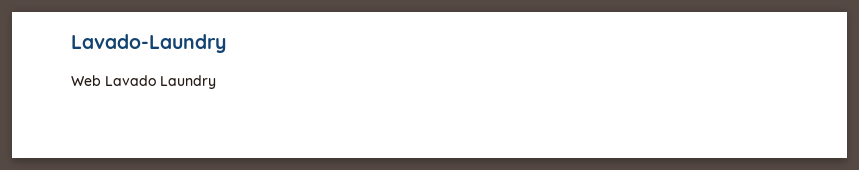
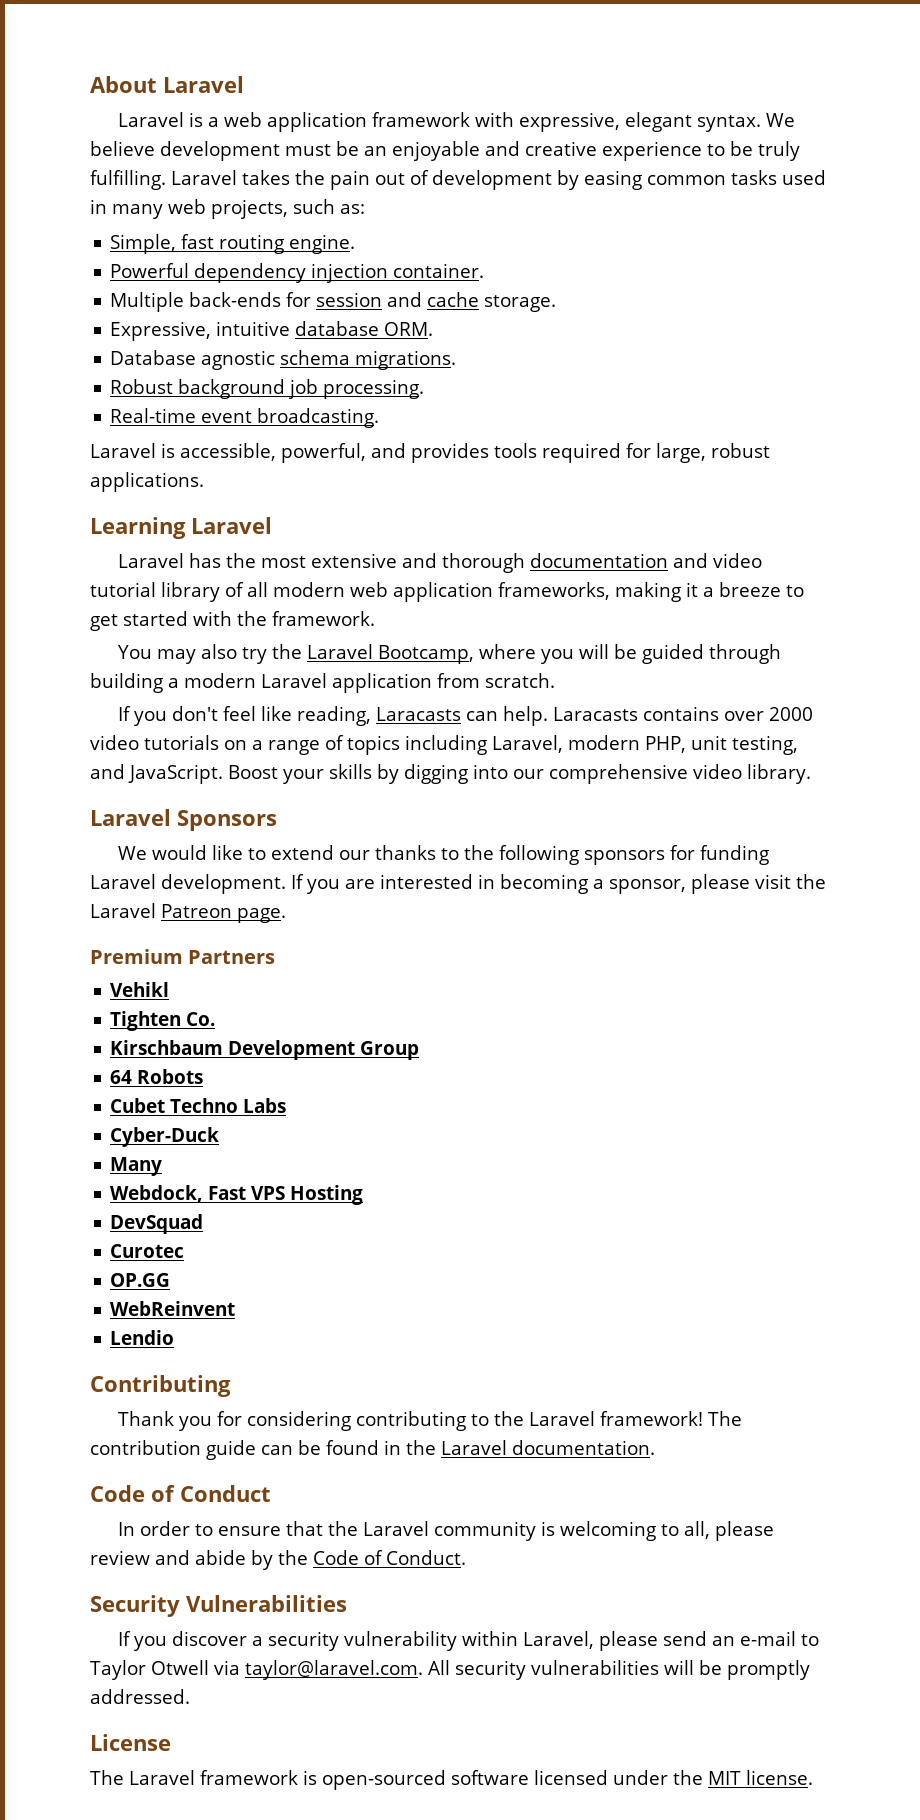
- Lavado-Laundry
- Web Lavado Laundry
+ About Laravel
+ Laravel is a web application framework with expressive, elegant syntax. We believe development must be an enjoyable and creative experience to be truly fulfilling. Laravel takes the pain out of development by easing common tasks used in many web projects, such as:
+ Simple, fast routing engine.
+ Powerful dependency injection container.
+ Multiple back-ends for session and cache storage.
+ Expressive, intuitive database ORM.
+ Database agnostic schema migrations.
+ Robust background job processing.
+ Real-time event broadcasting.
+ Laravel is accessible, powerful, and provides tools required for large, robust applications.
+ Learning Laravel
+ Laravel has the most extensive and thorough documentation and video tutorial library of all modern web application frameworks, making it a breeze to get started with the framework.
+ You may also try the Laravel Bootcamp, where you will be guided through building a modern Laravel application from scratch.
+ If you don't feel like reading, Laracasts can help. Laracasts contains over 2000 video tutorials on a range of topics including Laravel, modern PHP, unit testing, and JavaScript. Boost your skills by digging into our comprehensive video library.
+ Laravel Sponsors
+ We would like to extend our thanks to the following sponsors for funding Laravel development. If you are interested in becoming a sponsor, please visit the Laravel Patreon page.
+ Premium Partners
+ Vehikl
+ Tighten Co.
+ Kirschbaum Development Group
+ 64 Robots
+ Cubet Techno Labs
+ Cyber-Duck
+ Many
+ Webdock, Fast VPS Hosting
+ DevSquad
+ Curotec
+ OP.GG
+ WebReinvent
+ Lendio
+ Contributing
+ Thank you for considering contributing to the Laravel framework! The contribution guide can be found in the Laravel documentation.
+ Code of Conduct
+ In order to ensure that the Laravel community is welcoming to all, please review and abide by the Code of Conduct.
+ Security Vulnerabilities
+ If you discover a security vulnerability within Laravel, please send an e-mail to Taylor Otwell via taylor@laravel.com. All security vulnerabilities will be promptly addressed.
+ License
+ The Laravel framework is open-sourced software licensed under the MIT license.

